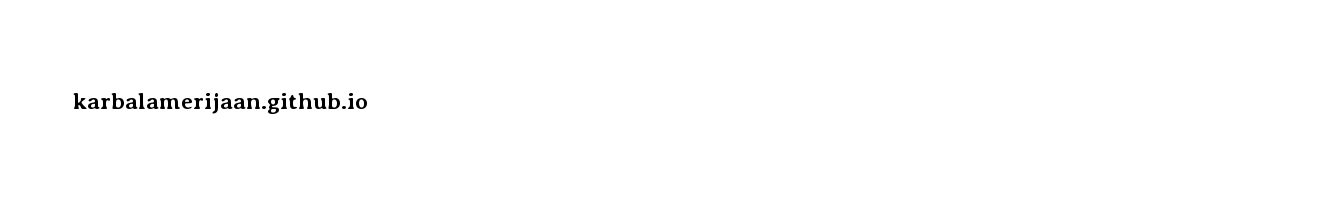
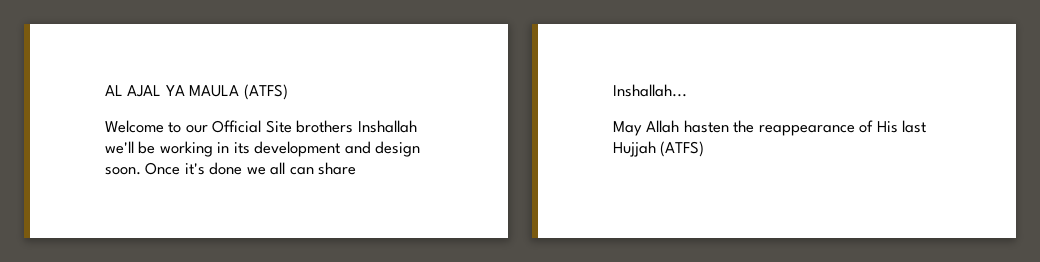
- karbalamerijaan.github.io
+ AL AJAL YA MAULA (ATFS)
+ Welcome to our Official Site brothers Inshallah we'll be working in its development and design soon. Once it's done we all can share Inshallah...
+ May Allah hasten the reappearance of His last Hujjah (ATFS)

